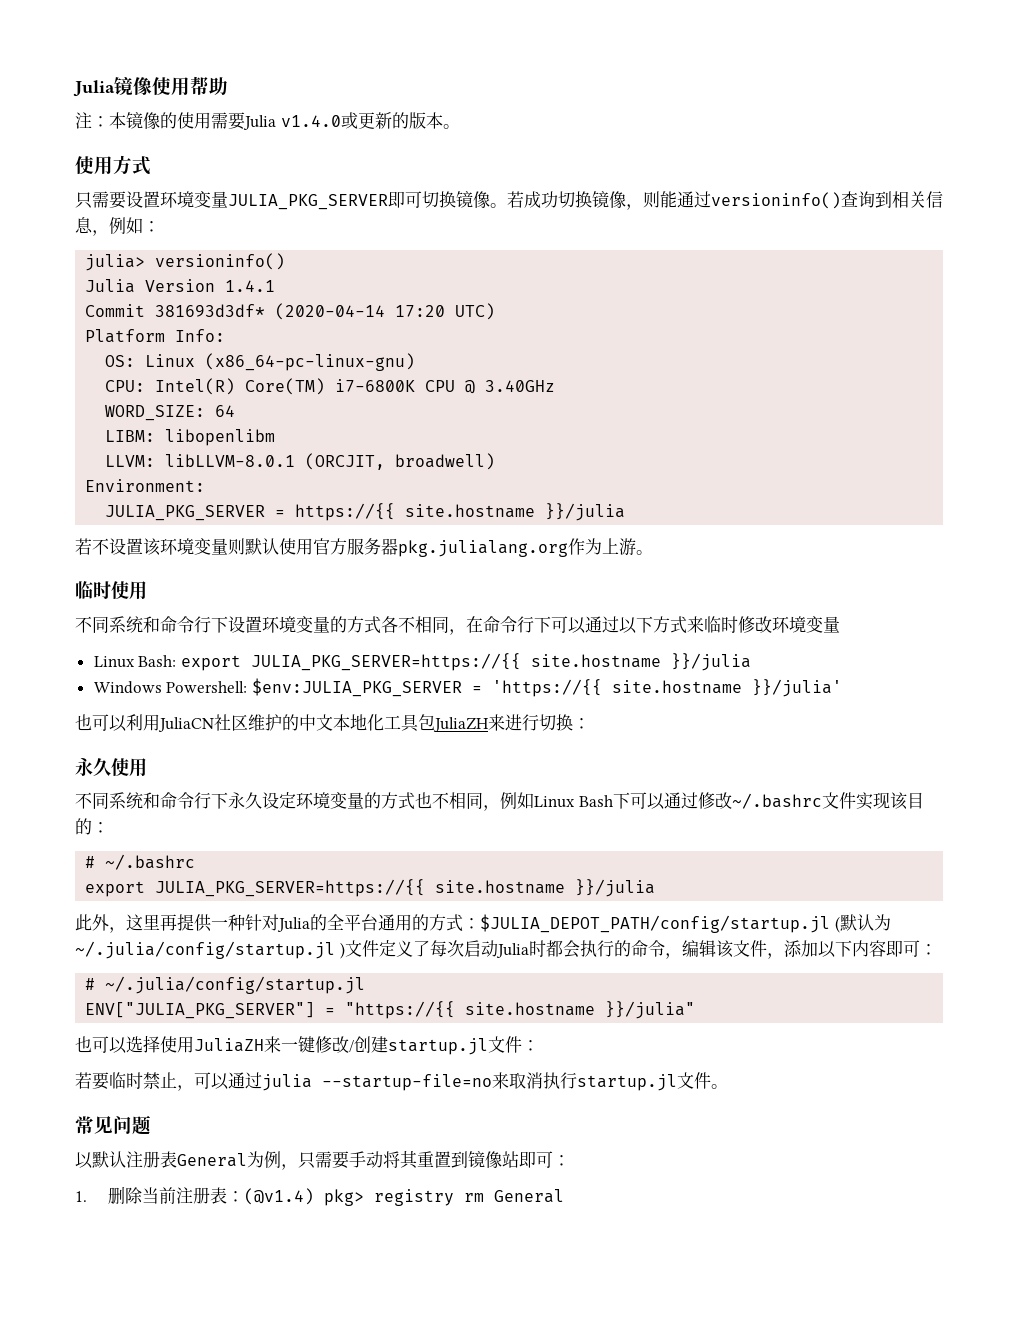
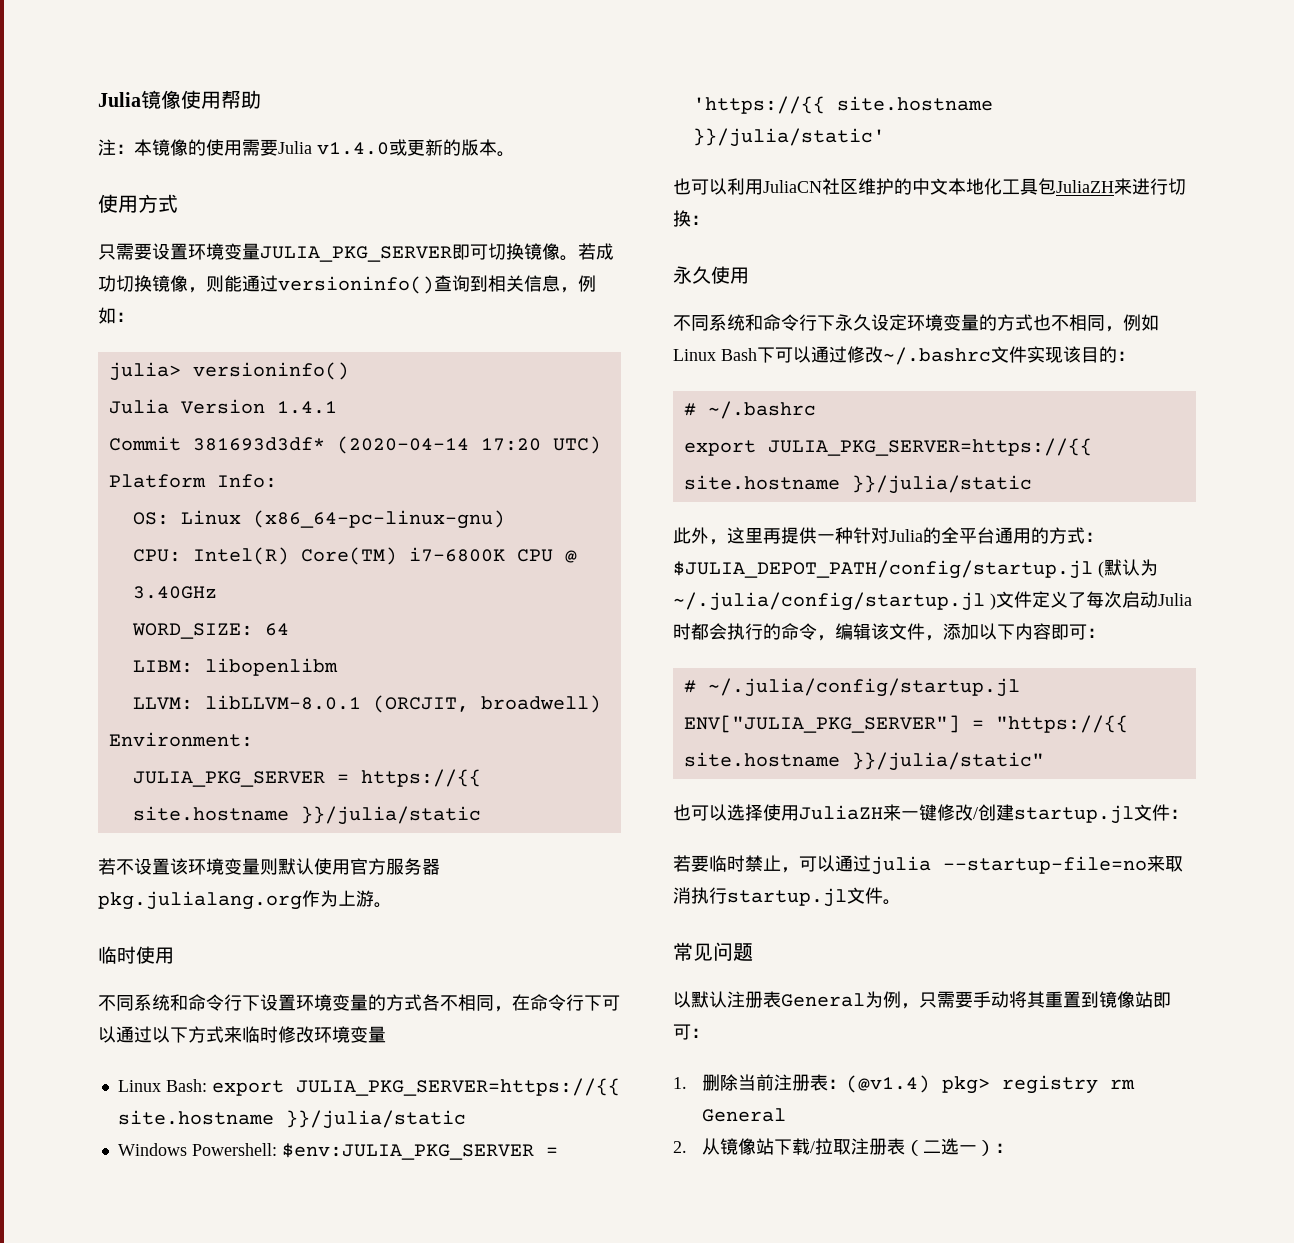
- JULIA_PKG_SERVER = https://{{ site.hostname }}/julia
+ JULIA_PKG_SERVER = https://{{ site.hostname }}/julia/static
- Linux Bash: export JULIA_PKG_SERVER=https://{{ site.hostname }}/julia
+ Linux Bash: export JULIA_PKG_SERVER=https://{{ site.hostname }}/julia/static
- Windows Powershell: $env:JULIA_PKG_SERVER = 'https://{{ site.hostname }}/julia'
+ Windows Powershell: $env:JULIA_PKG_SERVER = 'https://{{ site.hostname }}/julia/static'
  # ~/.bashrc
- export JULIA_PKG_SERVER=https://{{ site.hostname }}/julia
+ export JULIA_PKG_SERVER=https://{{ site.hostname }}/julia/static
- ENV["JULIA_PKG_SERVER"] = "https://{{ site.hostname }}/julia"
+ ENV["JULIA_PKG_SERVER"] = "https://{{ site.hostname }}/julia/static"
+ 2.从镜像站下载/拉取注册表（二选一）：

